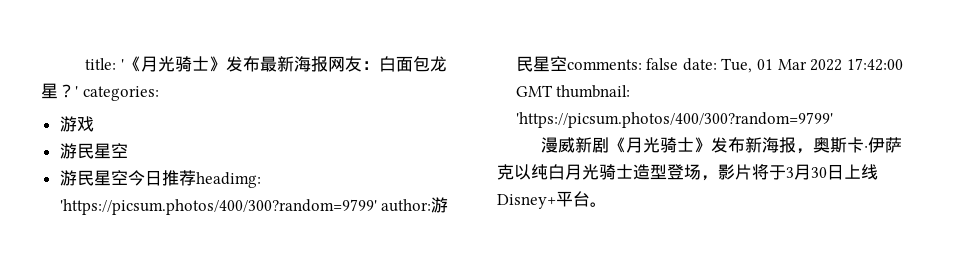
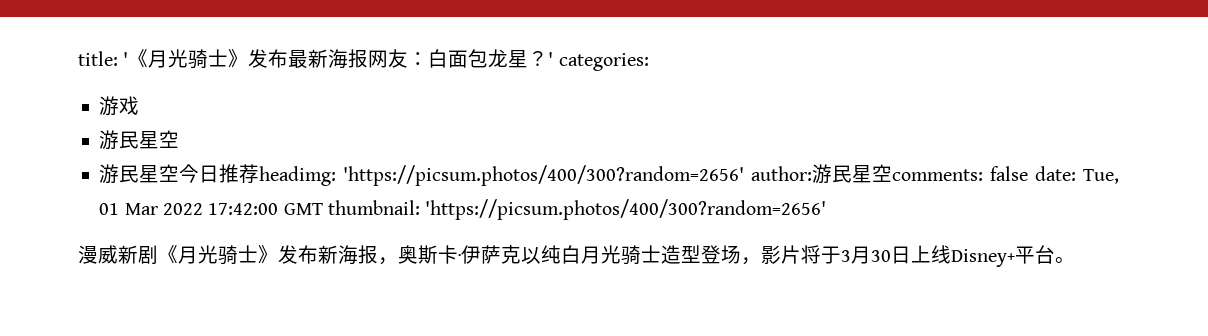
- 游民星空今日推荐headimg: 'https://picsum.photos/400/300?random=9799' author:游民星空comments: false date: Tue, 01 Mar 2022 17:42:00 GMT thumbnail: 'https://picsum.photos/400/300?random=9799'
+ 游民星空今日推荐headimg: 'https://picsum.photos/400/300?random=2656' author:游民星空comments: false date: Tue, 01 Mar 2022 17:42:00 GMT thumbnail: 'https://picsum.photos/400/300?random=2656'

